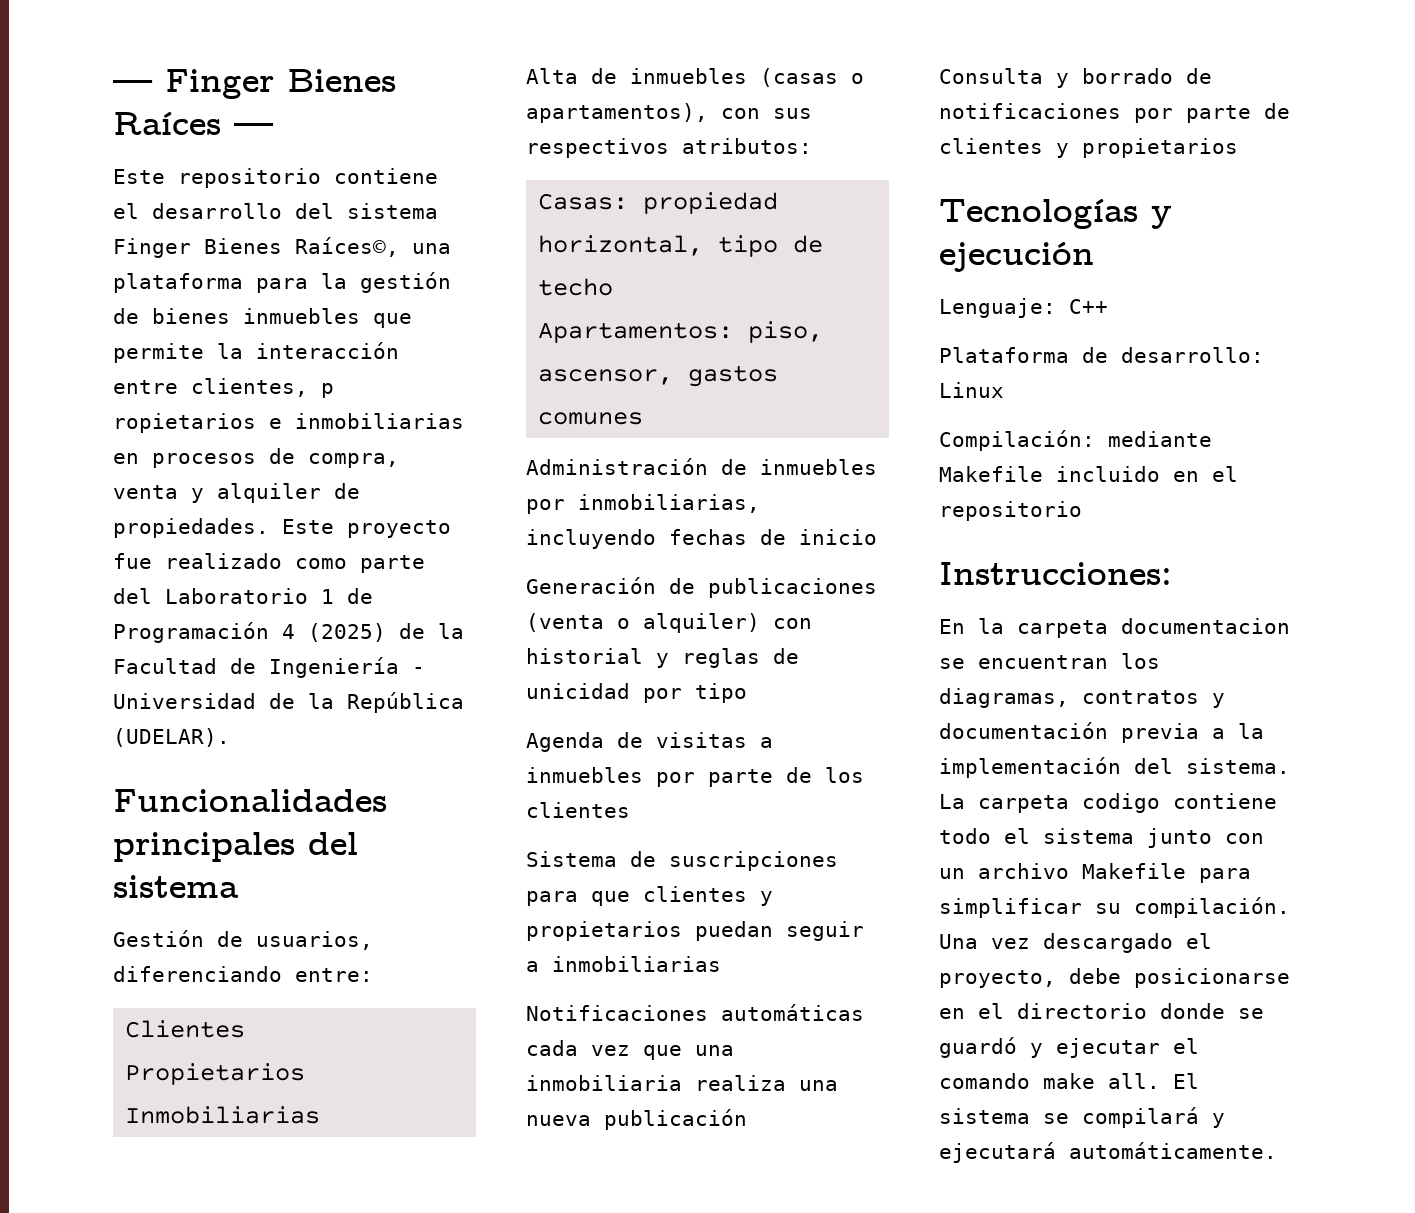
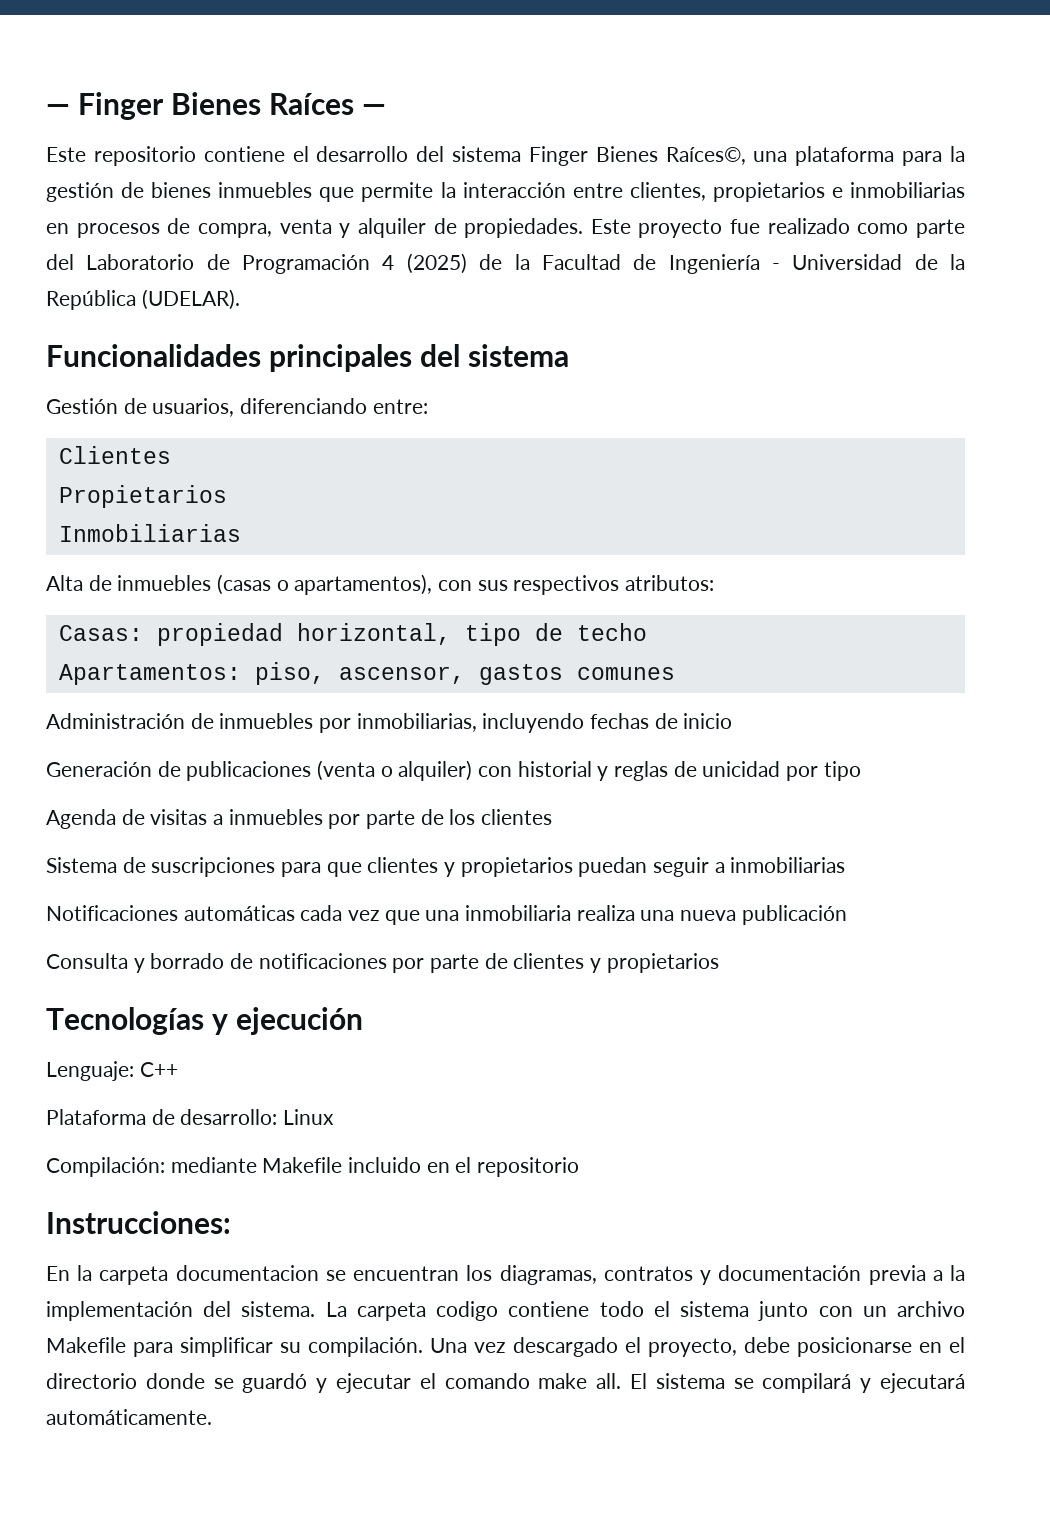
- Este repositorio contiene el desarrollo del sistema Finger Bienes Raíces©, una plataforma para la gestión de bienes inmuebles que permite la interacción entre clientes, p ropietarios e inmobiliarias en procesos de compra, venta y alquiler de propiedades.
+ Este repositorio contiene el desarrollo del sistema Finger Bienes Raíces©, una plataforma para la gestión de bienes inmuebles que permite la interacción entre clientes, propietarios e inmobiliarias en procesos de compra, venta y alquiler de propiedades.
- Este proyecto fue realizado como parte del Laboratorio 1 de Programación 4 (2025) de la Facultad de Ingeniería - Universidad de la República (UDELAR).
+ Este proyecto fue realizado como parte del Laboratorio de Programación 4 (2025) de la Facultad de Ingeniería - Universidad de la República (UDELAR).

